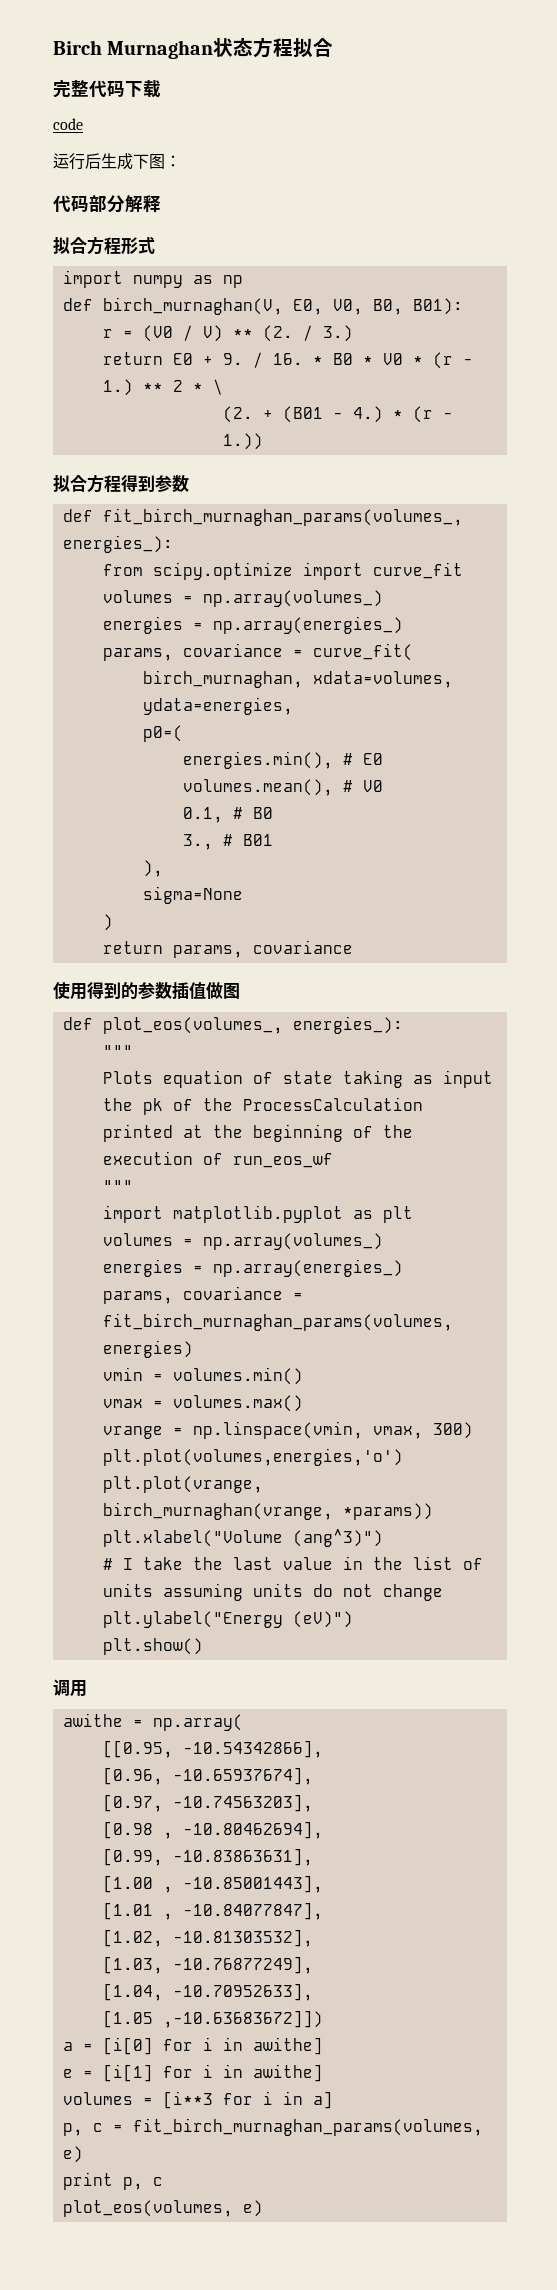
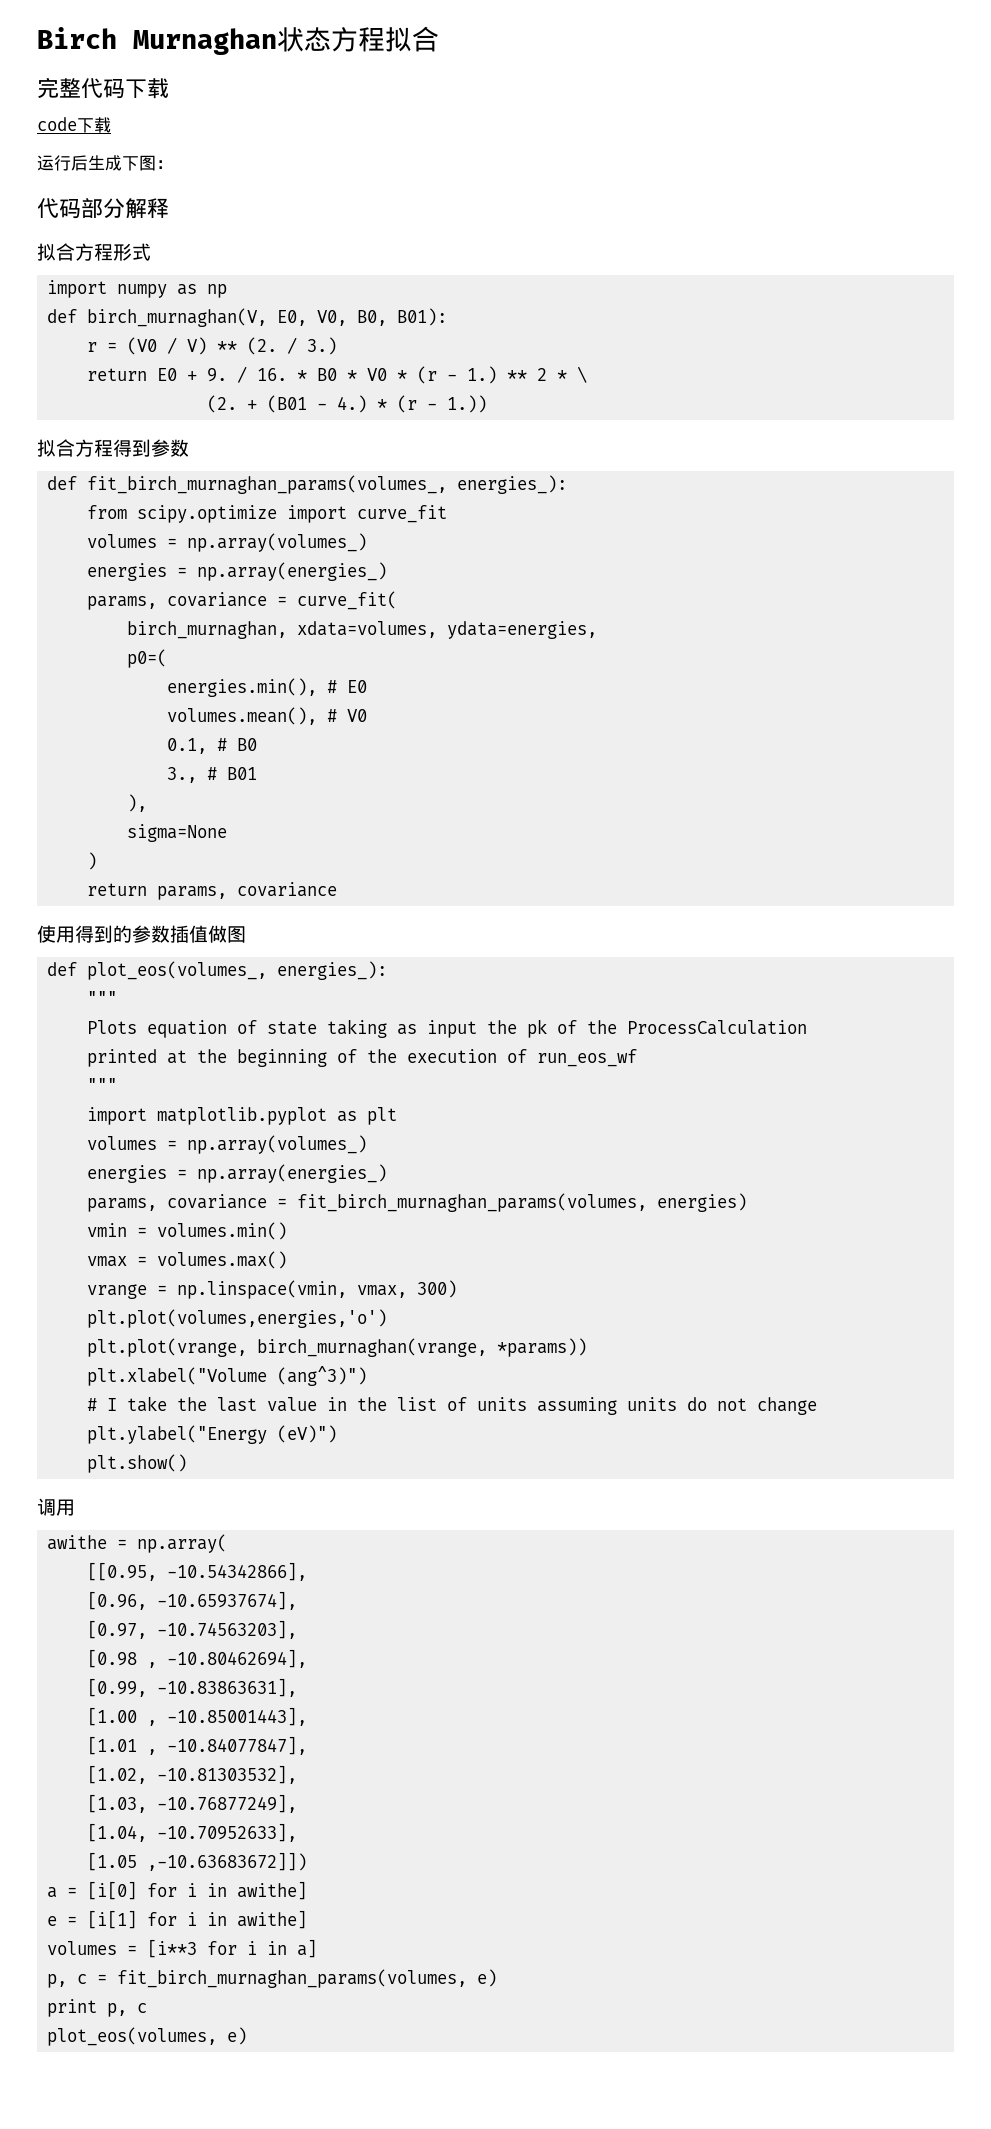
- code
+ code下载

